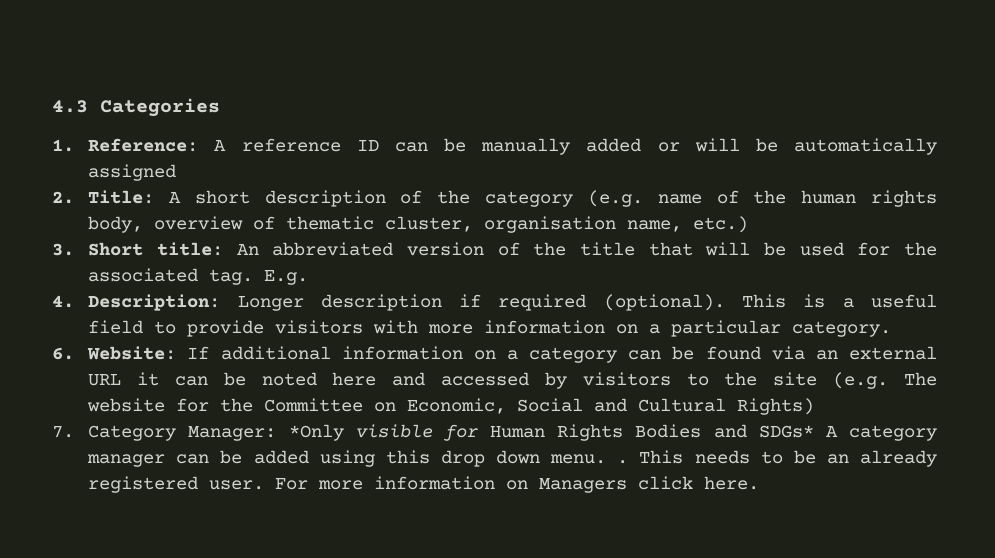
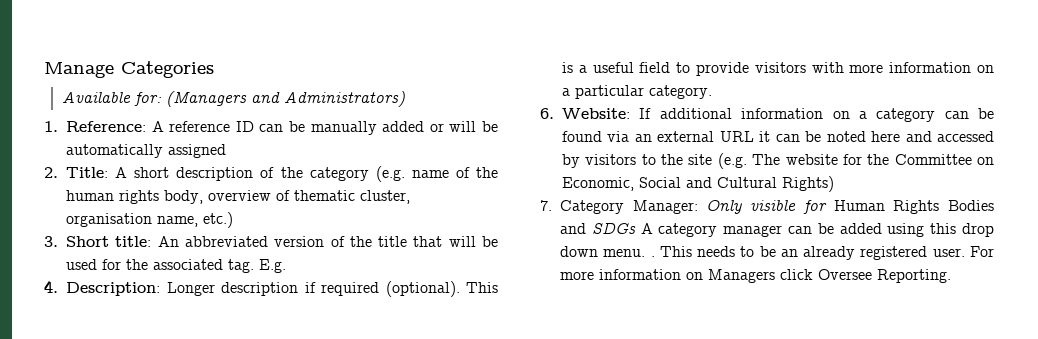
- 4.3 Categories
+ Manage Categories
+ Available for: (Managers and Administrators)
- 7. Category Manager: *Only visible for Human Rights Bodies and SDGs* A category manager can be added using this drop down menu. .
+ 7. Category Manager: Only visible for Human Rights Bodies and SDGs A category manager can be added using this drop down menu. .
- For more information on Managers click here.
+ For more information on Managers click Oversee Reporting.

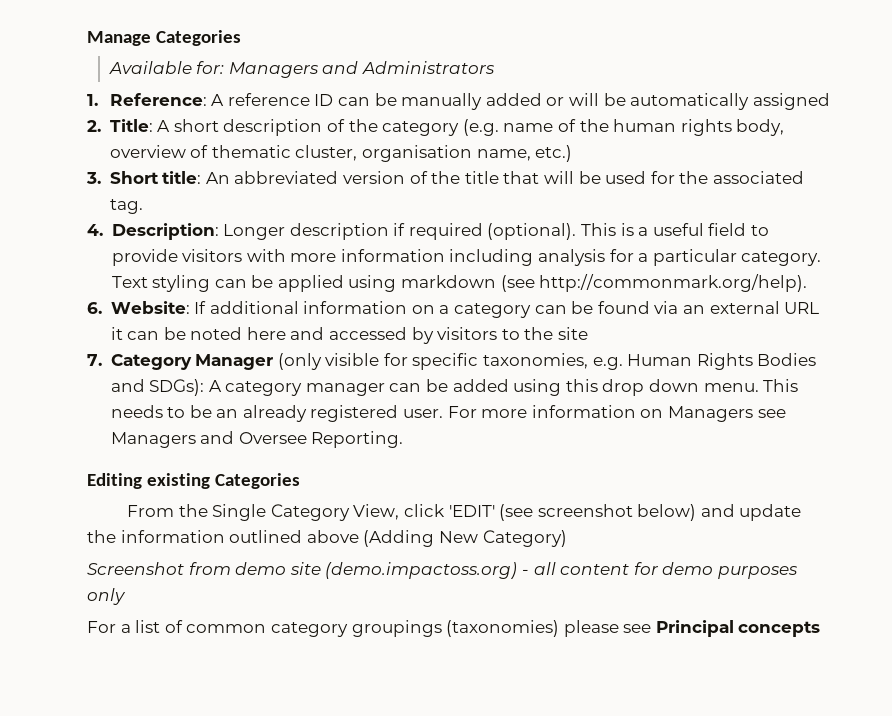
- Available for: (Managers and Administrators)
+ Available for: Managers and Administrators
- E.g.
- This is a useful field to provide visitors with more information on a particular category.
+ This is a useful field to provide visitors with more information including analysis for a particular category. Text styling can be applied using markdown (see http://commonmark.org/help).
- 6. Website: If additional information on a category can be found via an external URL it can be noted here and accessed by visitors to the site (e.g. The website for the Committee on Economic, Social and Cultural Rights)
- 7. Category Manager: Only visible for Human Rights Bodies and SDGs A category manager can be added using this drop down menu. .
+ 6. Website: If additional information on a category can be found via an external URL it can be noted here and accessed by visitors to the site
+ 7. Category Manager (only visible for specific taxonomies, e.g. Human Rights Bodies and SDGs): A category manager can be added using this drop down menu.
- For more information on Managers click Oversee Reporting.
+ For more information on Managers see Managers and Oversee Reporting.
+ Editing existing Categories
+ From the Single Category View, click 'EDIT' (see screenshot below) and update the information outlined above (Adding New Category)
+ Screenshot from demo site (demo.impactoss.org) - all content for demo purposes only
+ For a list of common category groupings (taxonomies) please see Principal concepts

